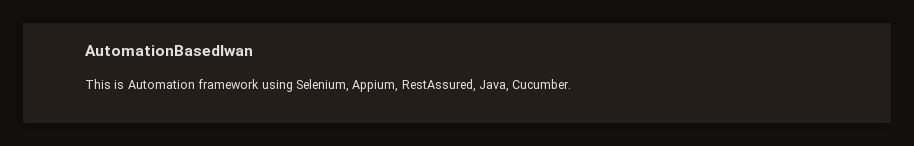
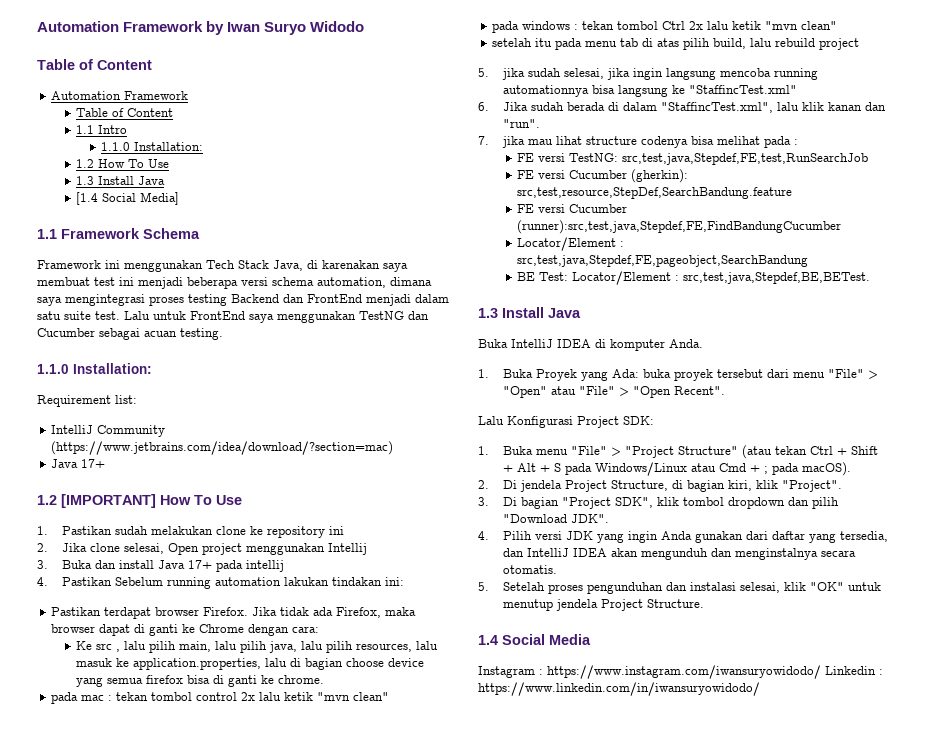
- AutomationBasedIwan
- This is Automation framework using Selenium, Appium, RestAssured, Java, Cucumber.
+ Automation Framework by Iwan Suryo Widodo
+ Table of Content
+ Automation Framework
+ Table of Content
+ 1.1 Intro
+ 1.1.0 Installation:
+ 1.2 How To Use
+ 1.3 Install Java
+ [1.4 Social Media]
+ 1.1 Framework Schema
+ Framework ini menggunakan Tech Stack Java, di karenakan saya membuat test ini menjadi beberapa versi schema automation, dimana saya mengintegrasi proses testing Backend dan FrontEnd menjadi dalam satu suite test. Lalu untuk FrontEnd saya menggunakan TestNG dan Cucumber sebagai acuan testing.
+ 1.1.0 Installation:
+ Requirement list:
+ IntelliJ Community (https://www.jetbrains.com/idea/download/?section=mac)
+ Java 17+
+ 1.2 [IMPORTANT] How To Use
+ 1. Pastikan sudah melakukan clone ke repository ini
+ 2. Jika clone selesai, Open project menggunakan Intellij
+ 3. Buka dan install Java 17+ pada intellij
+ 4. Pastikan Sebelum running automation lakukan tindakan ini:
+ Pastikan terdapat browser Firefox. Jika tidak ada Firefox, maka browser dapat di ganti ke Chrome dengan cara:
+ Ke src , lalu pilih main, lalu pilih java, lalu pilih resources, lalu masuk ke application.properties, lalu di bagian choose device yang semua firefox bisa di ganti ke chrome.
+ pada mac : tekan tombol control 2x lalu ketik "mvn clean"
+ pada windows : tekan tombol Ctrl 2x lalu ketik "mvn clean"
+ setelah itu pada menu tab di atas pilih build, lalu rebuild project
+ 5. jika sudah selesai, jika ingin langsung mencoba running automationnya bisa langsung ke "StaffincTest.xml"
+ 6. Jika sudah berada di dalam "StaffincTest.xml", lalu klik kanan dan "run".
+ 7. jika mau lihat structure codenya bisa melihat pada :
+ FE versi TestNG: src,test,java,Stepdef,FE,test,RunSearchJob
+ FE versi Cucumber (gherkin): src,test,resource,StepDef,SearchBandung.feature
+ FE versi Cucumber (runner):src,test,java,Stepdef,FE,FindBandungCucumber
+ Locator/Element : src,test,java,Stepdef,FE,pageobject,SearchBandung
+ BE Test: Locator/Element : src,test,java,Stepdef,BE,BETest.
+ 1.3 Install Java
+ Buka IntelliJ IDEA di komputer Anda.
+ 1. Buka Proyek yang Ada: buka proyek tersebut dari menu "File" > "Open" atau "File" > "Open Recent".
+ Lalu Konfigurasi Project SDK:
+ 1. Buka menu "File" > "Project Structure" (atau tekan Ctrl + Shift + Alt + S pada Windows/Linux atau Cmd + ; pada macOS).
+ 2. Di jendela Project Structure, di bagian kiri, klik "Project".
+ 3. Di bagian "Project SDK", klik tombol dropdown dan pilih "Download JDK".
+ 4. Pilih versi JDK yang ingin Anda gunakan dari daftar yang tersedia, dan IntelliJ IDEA akan mengunduh dan menginstalnya secara otomatis.
+ 5. Setelah proses pengunduhan dan instalasi selesai, klik "OK" untuk menutup jendela Project Structure.
+ 1.4 Social Media
+ Instagram : https://www.instagram.com/iwansuryowidodo/ Linkedin : https://www.linkedin.com/in/iwansuryowidodo/

